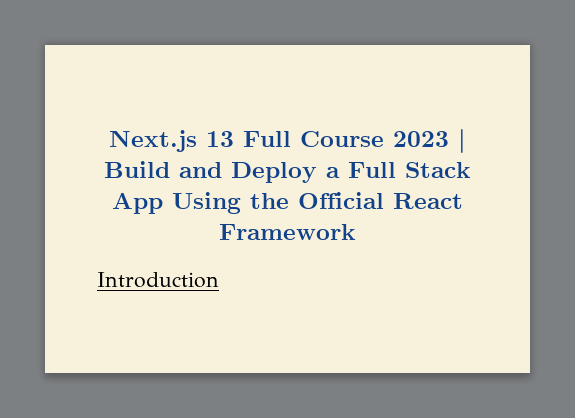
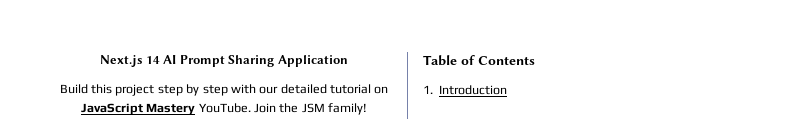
- Next.js 13 Full Course 2023 | Build and Deploy a Full Stack App Using the Official React Framework
- Introduction
+ Next.js 14 AI Prompt Sharing Application
+ Build this project step by step with our detailed tutorial on JavaScript Mastery YouTube. Join the JSM family!
+ Table of Contents
+ 1. Introduction

